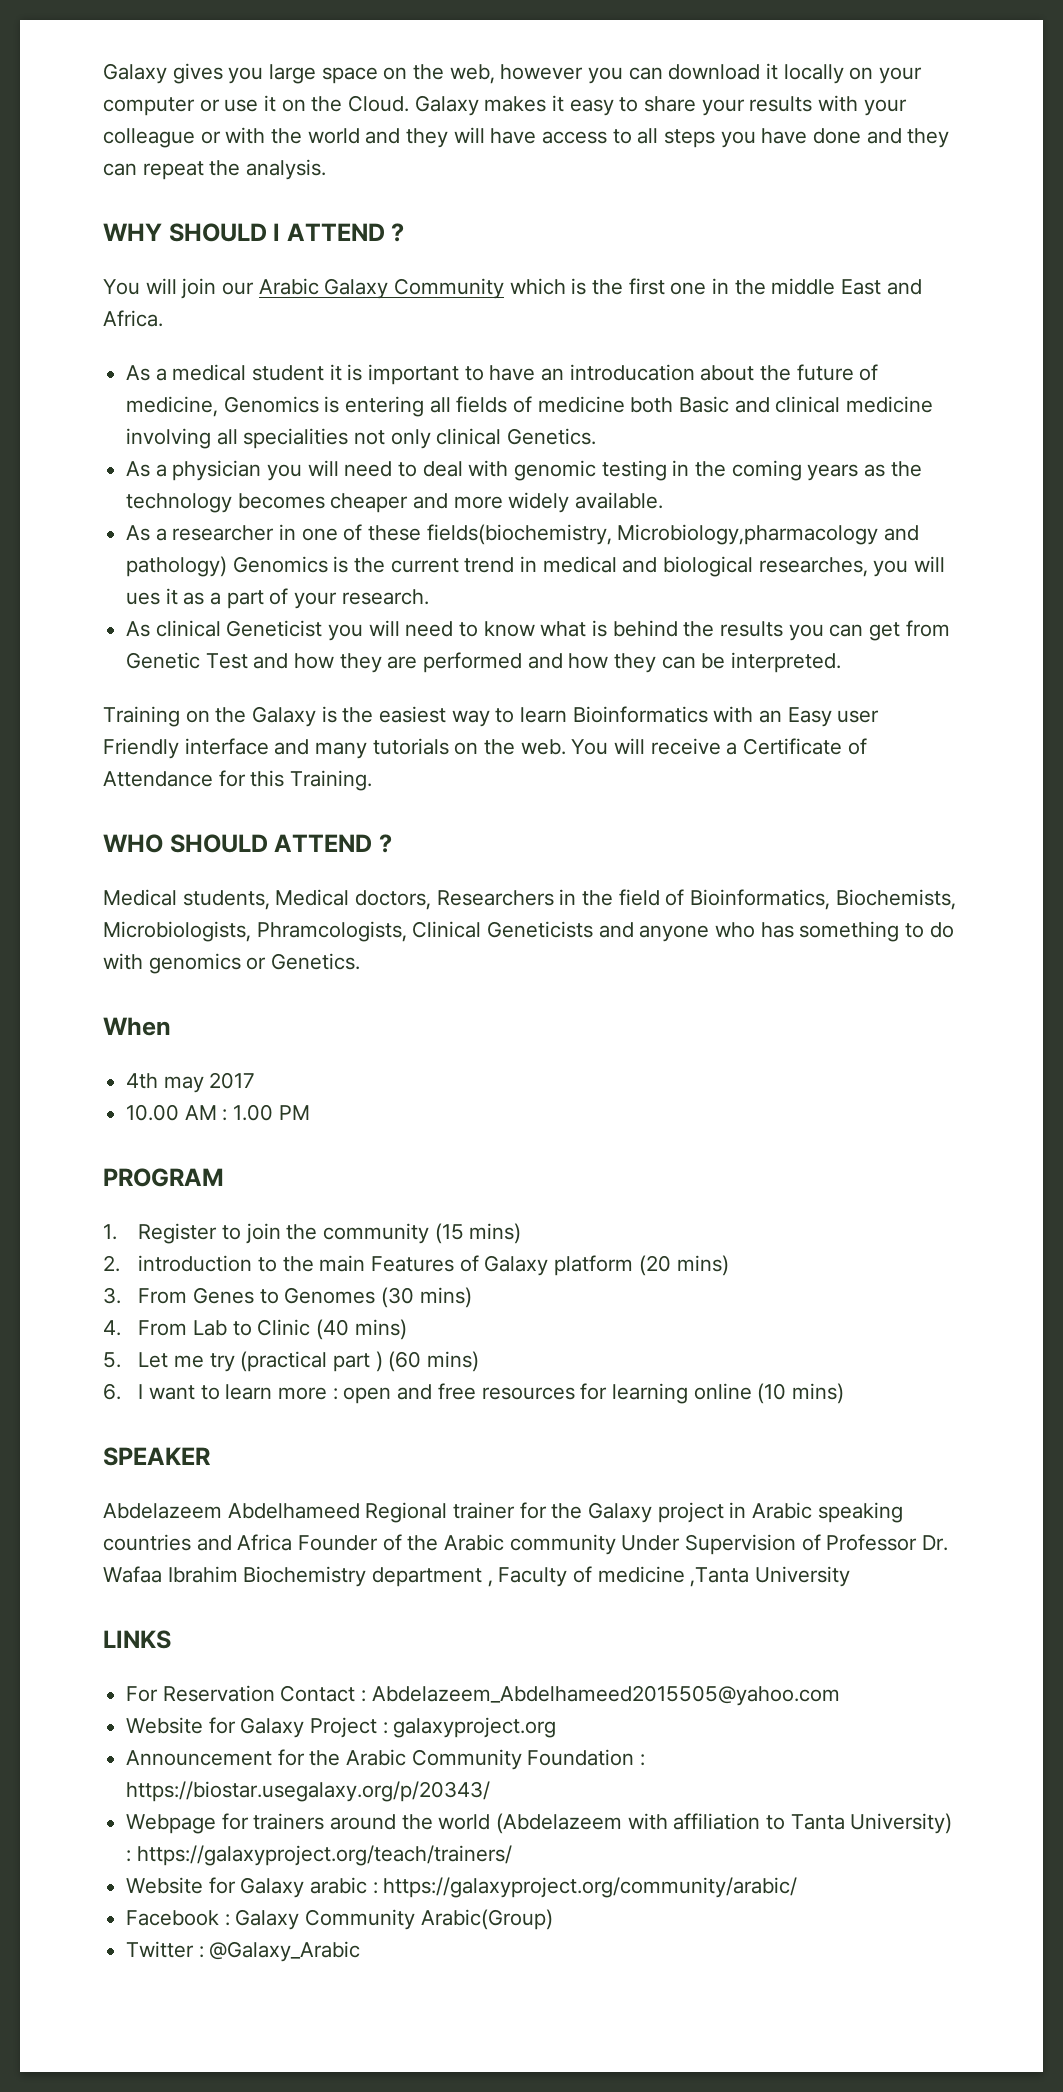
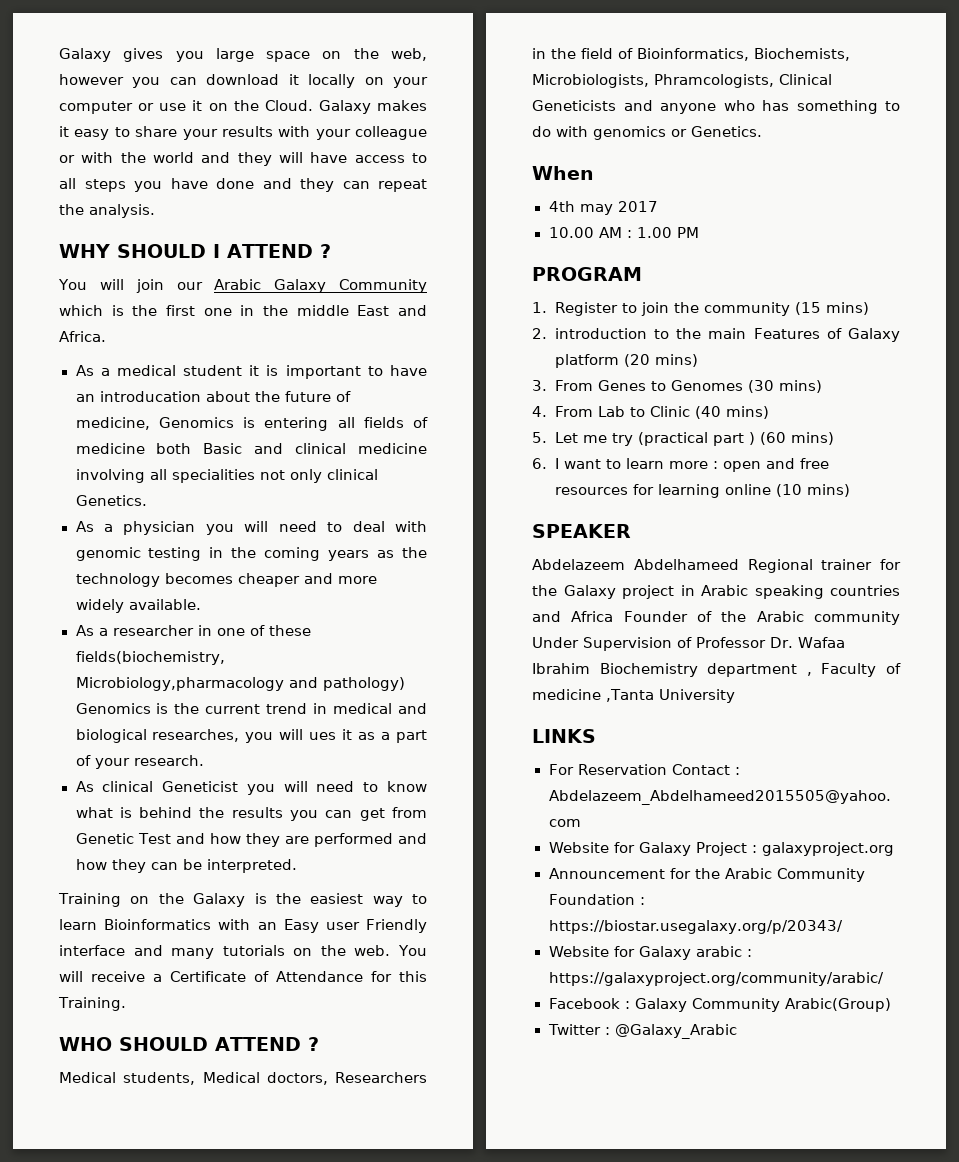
- Webpage for trainers around the world (Abdelazeem with affiliation to Tanta University) : https://galaxyproject.org/teach/trainers/

